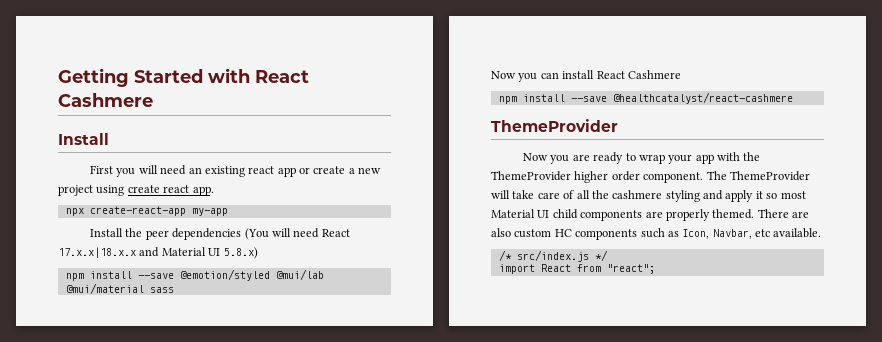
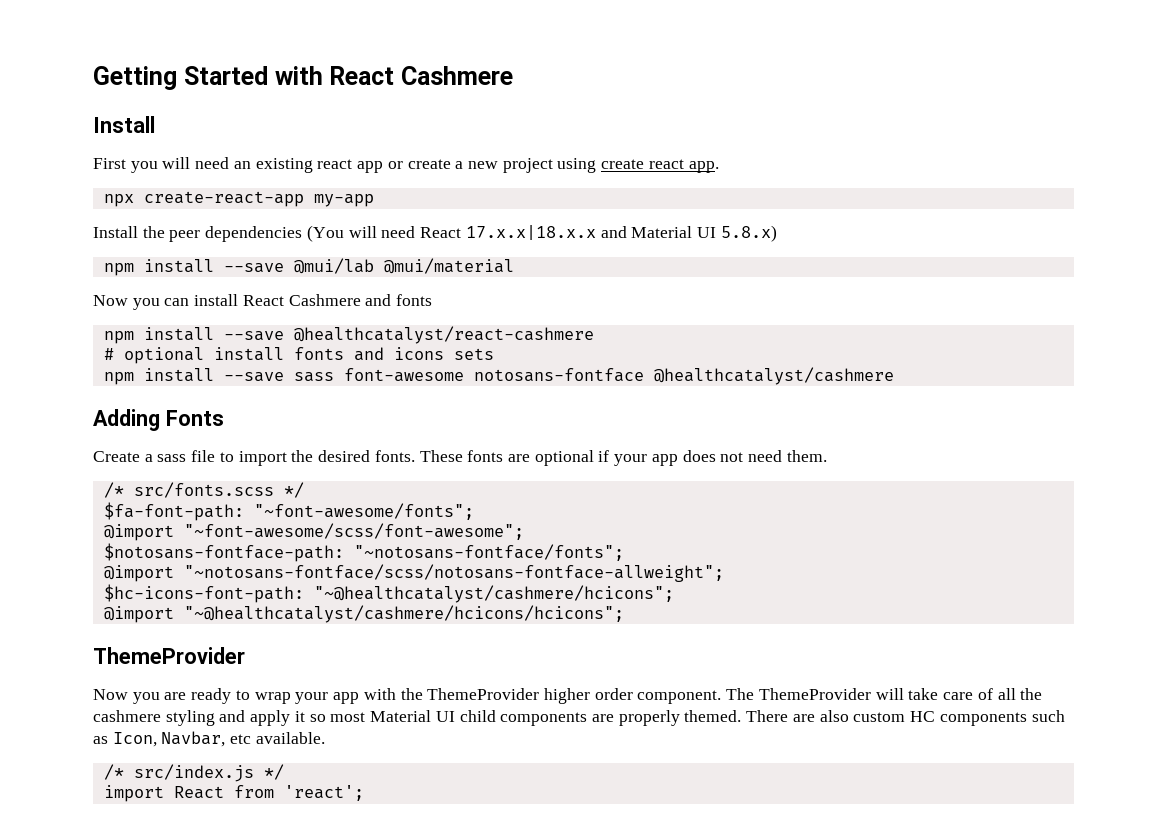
- npm install --save @emotion/styled @mui/lab @mui/material sass
+ npm install --save @mui/lab @mui/material
- Now you can install React Cashmere
+ Now you can install React Cashmere and fonts
+ # optional install fonts and icons sets
+ npm install --save sass font-awesome notosans-fontface @healthcatalyst/cashmere
+ Adding Fonts
+ Create a sass file to import the desired fonts. These fonts are optional if your app does not need them.
+ /* src/fonts.scss */
+ $fa-font-path: "~font-awesome/fonts";
+ @import "~font-awesome/scss/font-awesome";
+ $notosans-fontface-path: "~notosans-fontface/fonts";
+ @import "~notosans-fontface/scss/notosans-fontface-allweight";
+ $hc-icons-font-path: "~@healthcatalyst/cashmere/hcicons";
+ @import "~@healthcatalyst/cashmere/hcicons/hcicons";
- import React from "react";
+ import React from 'react';

